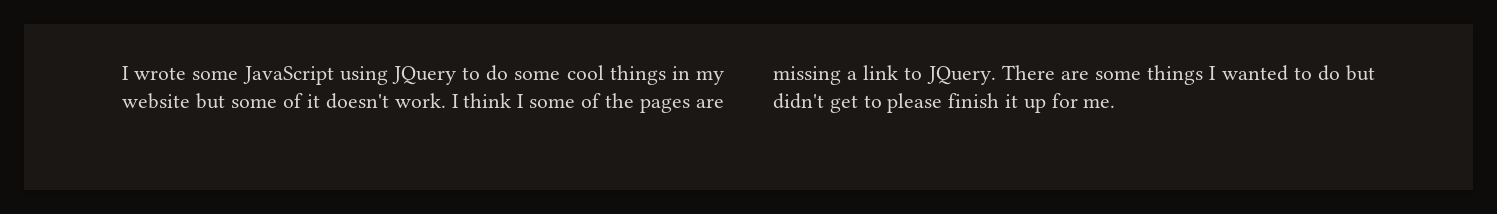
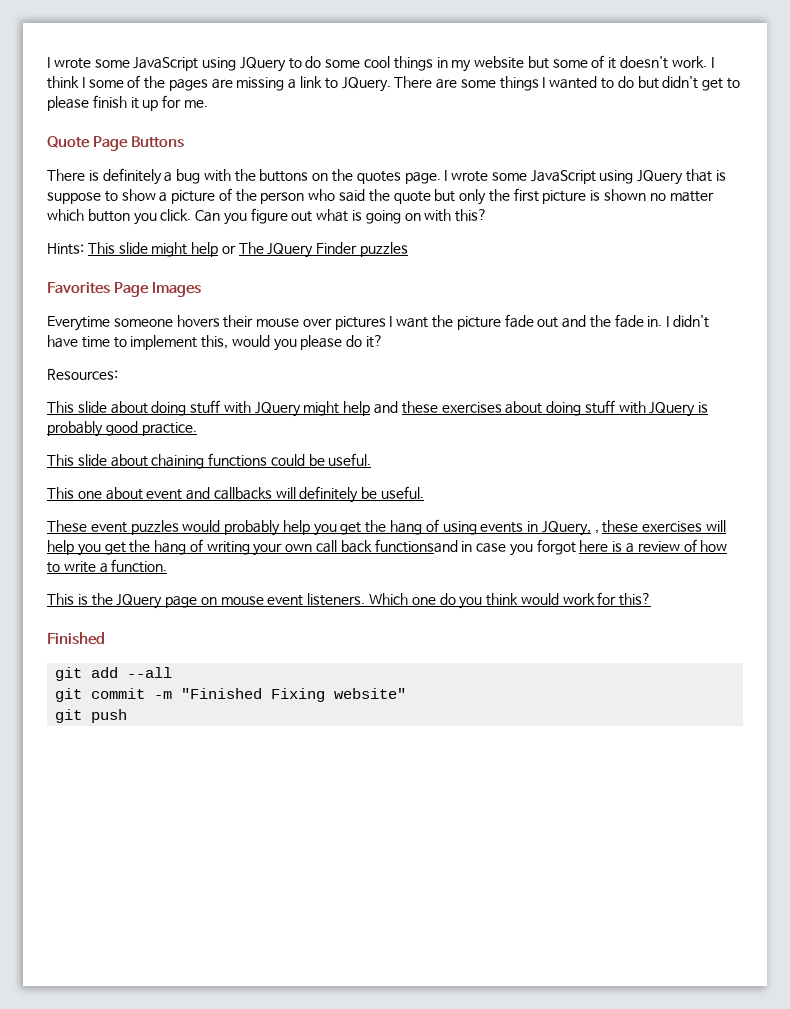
+ Quote Page Buttons
+ There is definitely a bug with the buttons on the quotes page. I wrote some JavaScript using JQuery that is suppose to show a picture of the person who said the quote but only the first picture is shown no matter which button you click. Can you figure out what is going on with this?
+ Hints: This slide might help or The JQuery Finder puzzles
+ Favorites Page Images
+ Everytime someone hovers their mouse over pictures I want the picture fade out and the fade in. I didn't have time to implement this, would you please do it?
+ Resources:
+ This slide about doing stuff with JQuery might help and these exercises about doing stuff with JQuery is probably good practice.
+ This slide about chaining functions could be useful.
+ This one about event and callbacks will definitely be useful.
+ These event puzzles would probably help you get the hang of using events in JQuery, , these exercises will help you get the hang of writing your own call back functionsand in case you forgot here is a review of how to write a function.
+ This is the JQuery page on mouse event listeners. Which one do you think would work for this?
+ Finished
+ git add --all
+ git commit -m "Finished Fixing website"
+ git push

